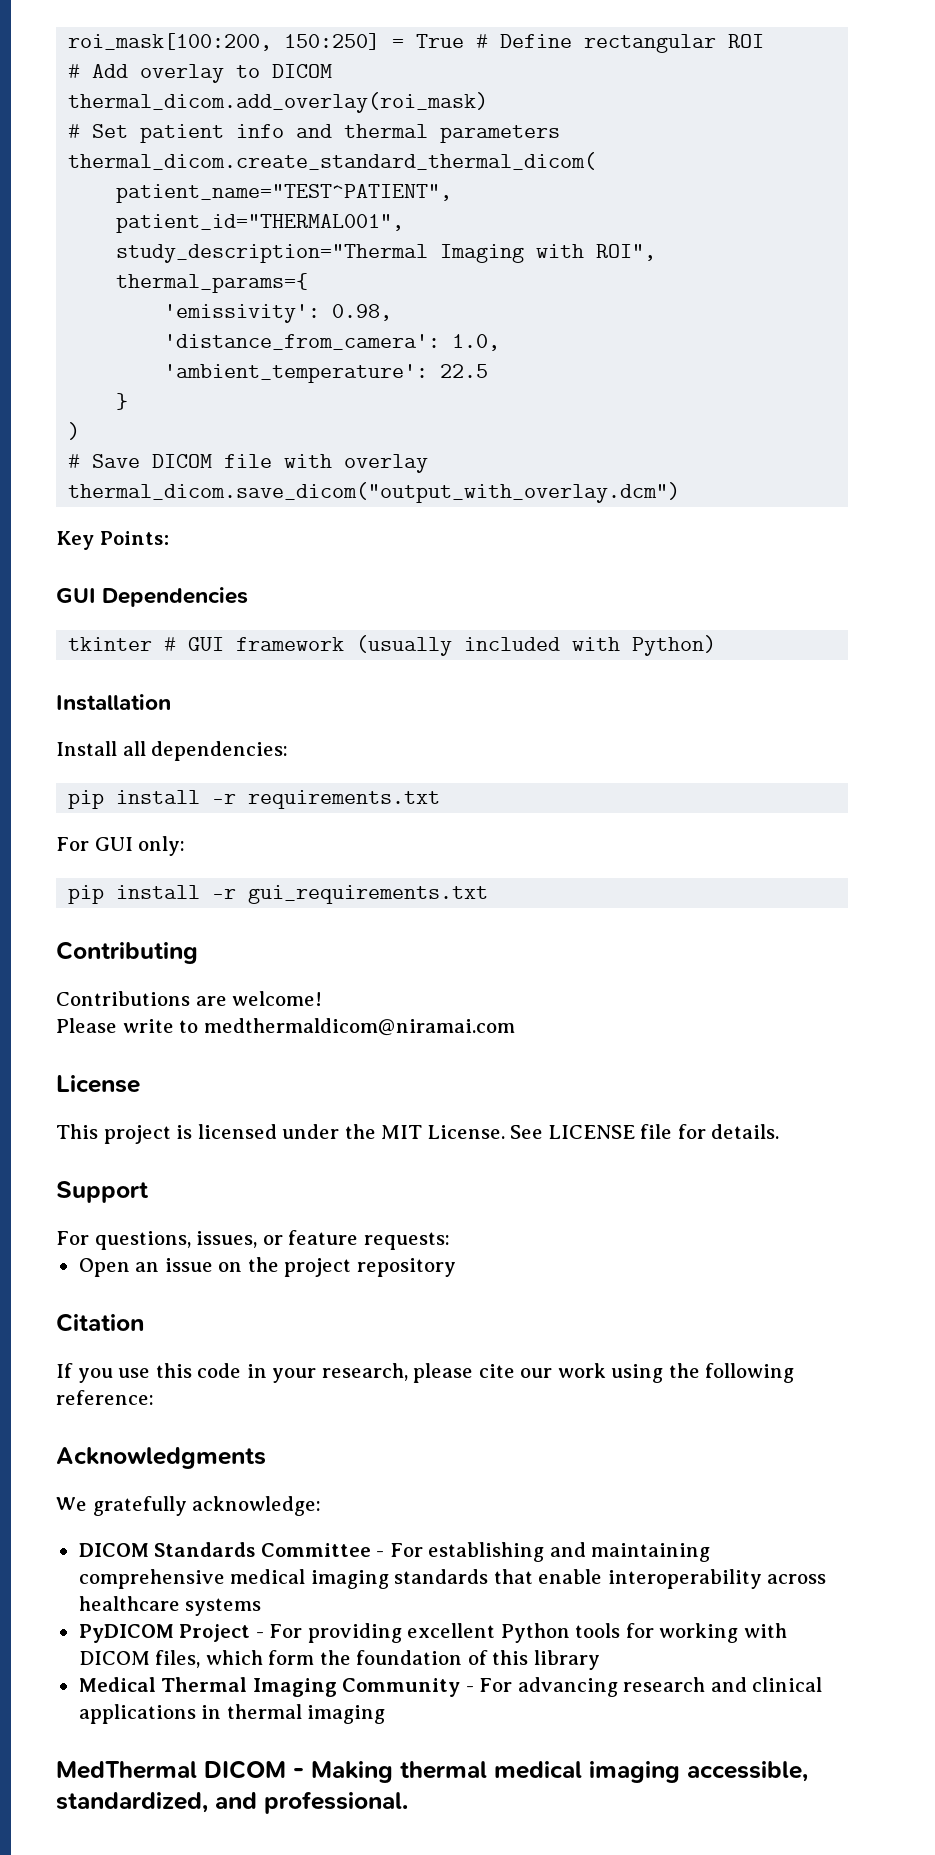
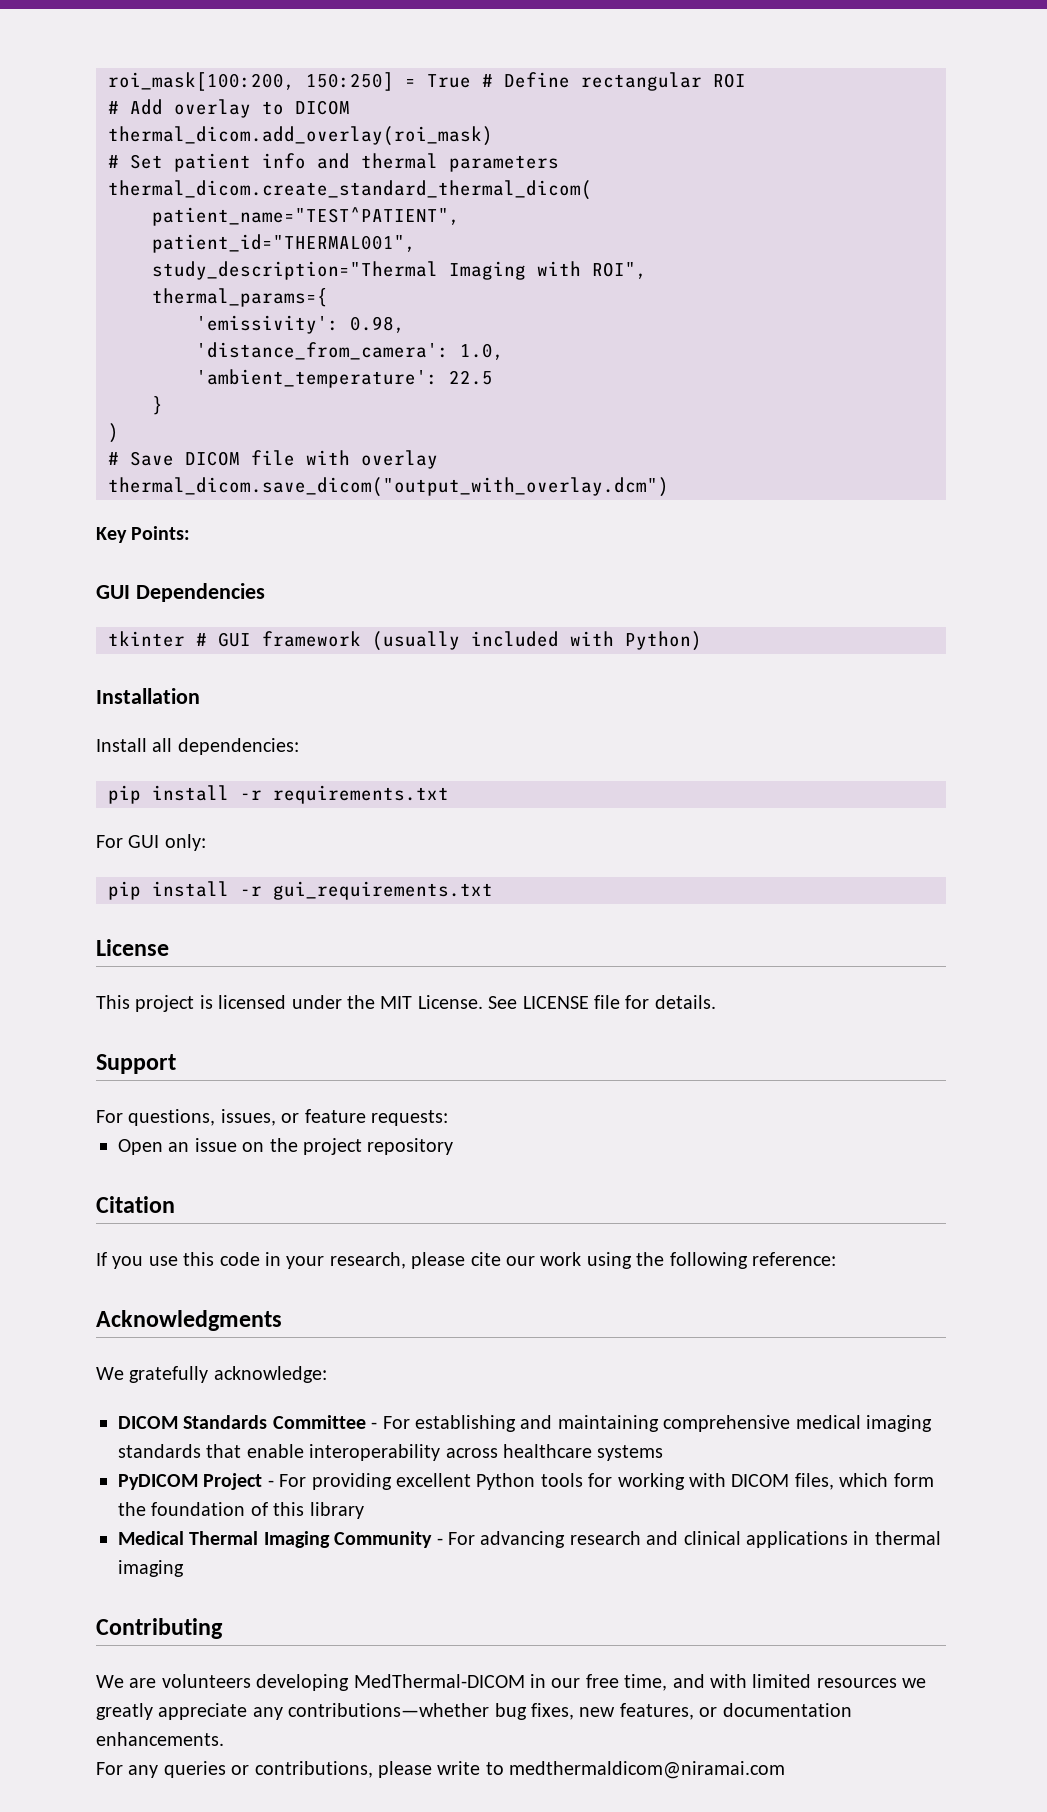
- Contributing
- Contributions are welcome!
- Please write to medthermaldicom@niramai.com
- MedThermal DICOM - Making thermal medical imaging accessible, standardized, and professional.
+ Contributing
+ We are volunteers developing MedThermal-DICOM in our free time, and with limited resources we greatly appreciate any contributions—whether bug fixes, new features, or documentation enhancements.
+ For any queries or contributions, please write to medthermaldicom@niramai.com

